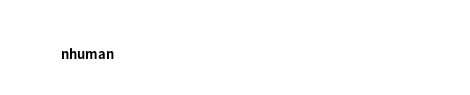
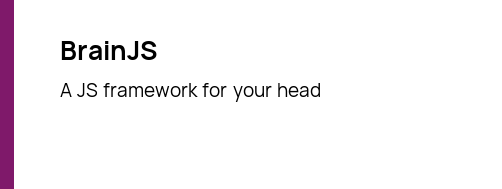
- nhuman
+ BrainJS
+ A JS framework for your head

